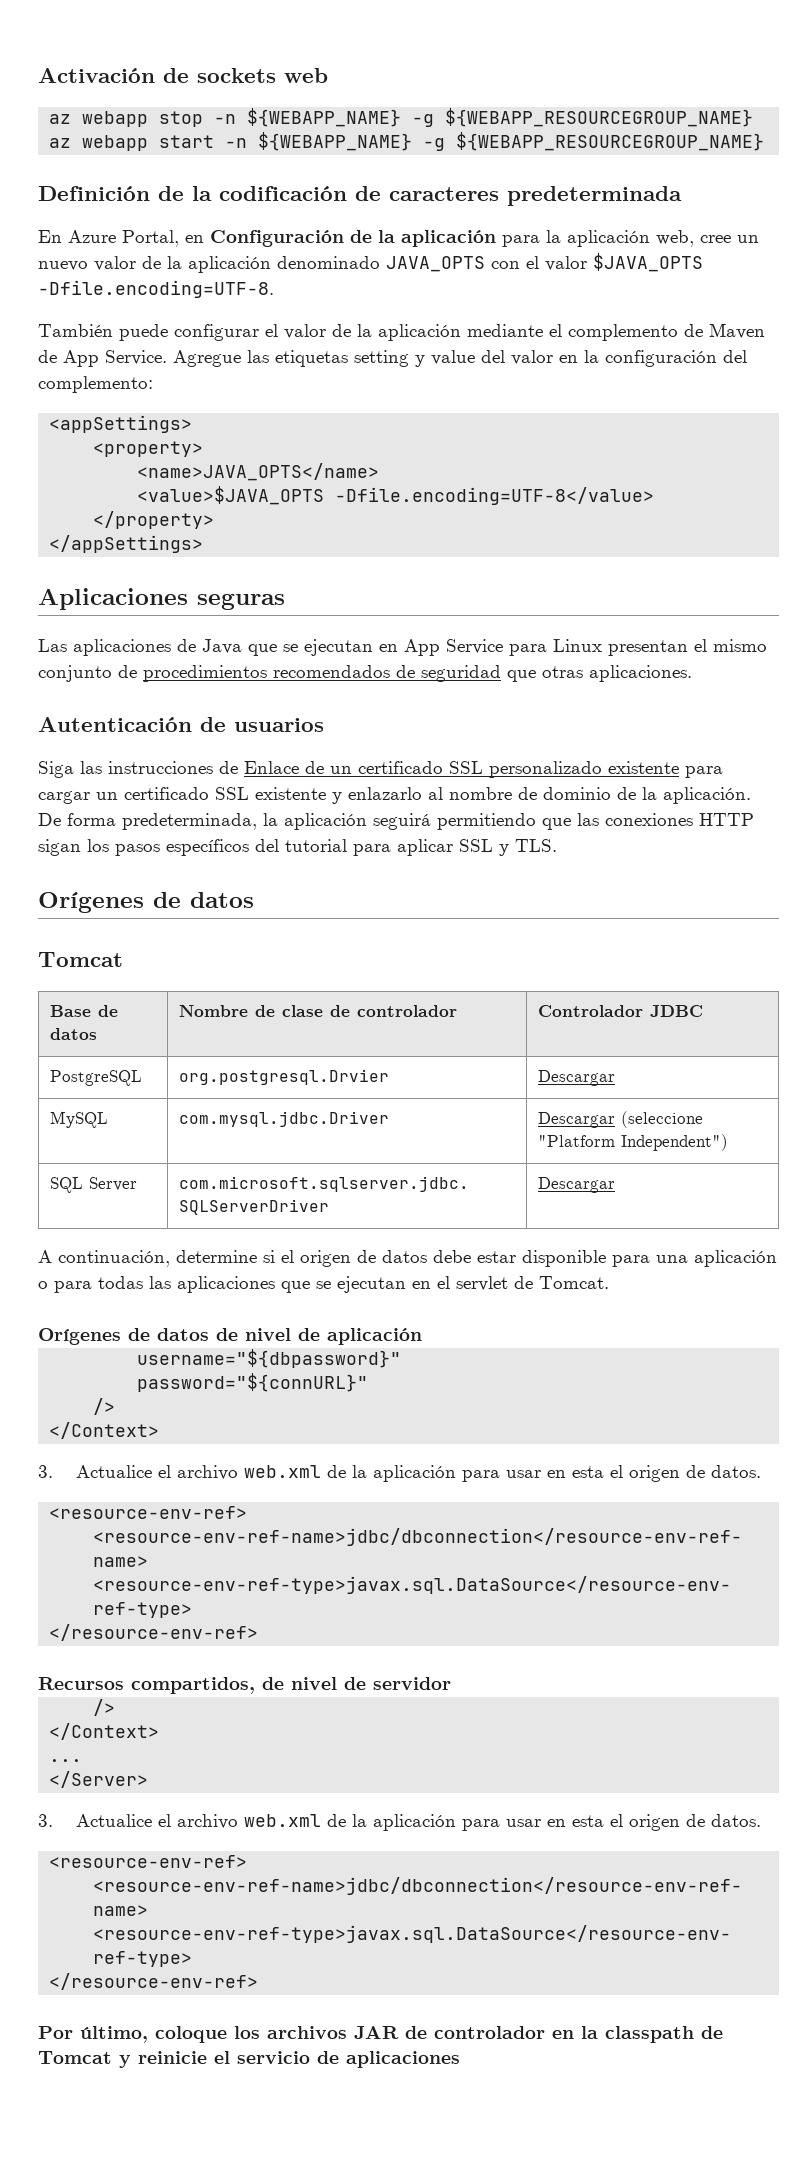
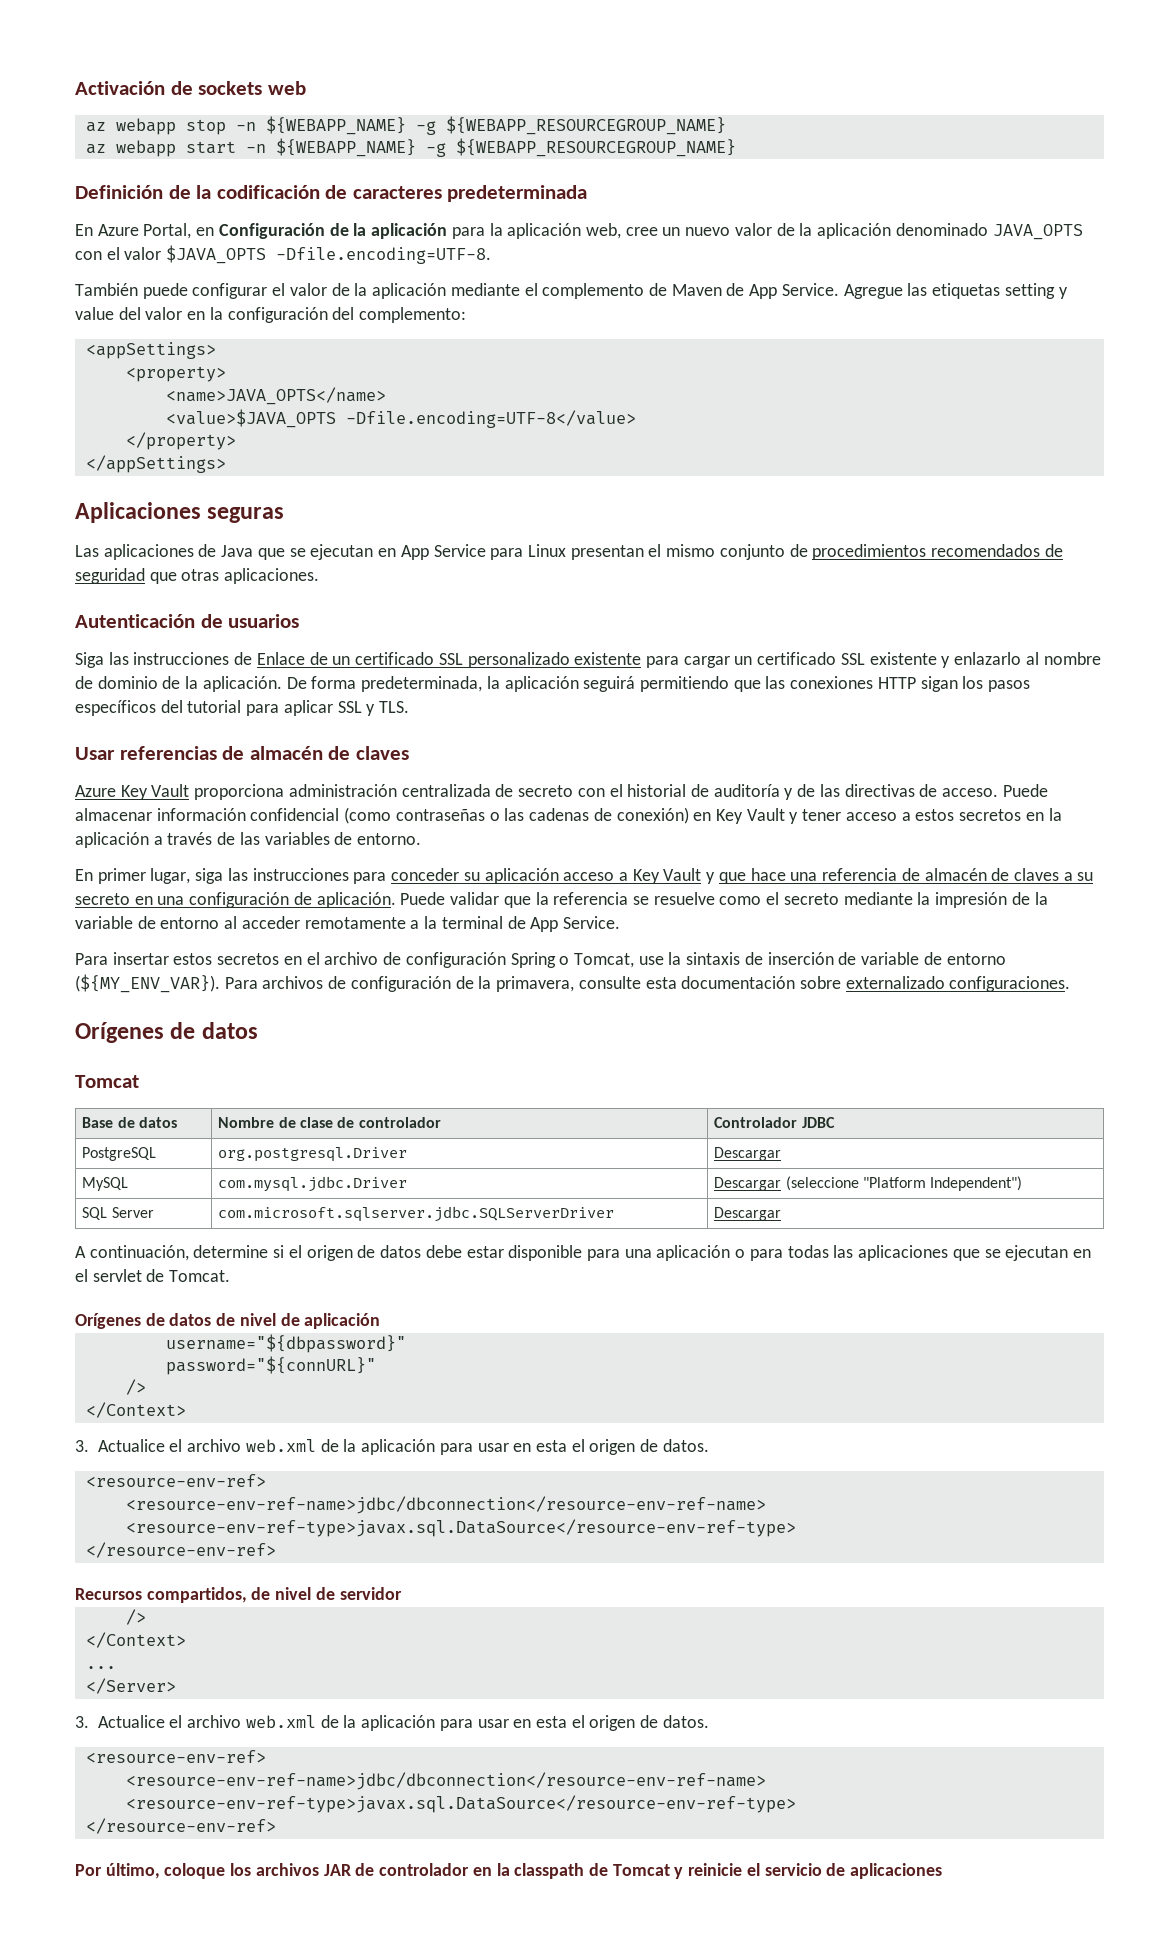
+ Usar referencias de almacén de claves
+ Azure Key Vault proporciona administración centralizada de secreto con el historial de auditoría y de las directivas de acceso. Puede almacenar información confidencial (como contraseñas o las cadenas de conexión) en Key Vault y tener acceso a estos secretos en la aplicación a través de las variables de entorno.
+ En primer lugar, siga las instrucciones para conceder su aplicación acceso a Key Vault y que hace una referencia de almacén de claves a su secreto en una configuración de aplicación. Puede validar que la referencia se resuelve como el secreto mediante la impresión de la variable de entorno al acceder remotamente a la terminal de App Service.
+ Para insertar estos secretos en el archivo de configuración Spring o Tomcat, use la sintaxis de inserción de variable de entorno (${MY_ENV_VAR}). Para archivos de configuración de la primavera, consulte esta documentación sobre externalizado configuraciones.
- PostgreSQL | org.postgresql.Drvier | Descargar
+ PostgreSQL | org.postgresql.Driver | Descargar

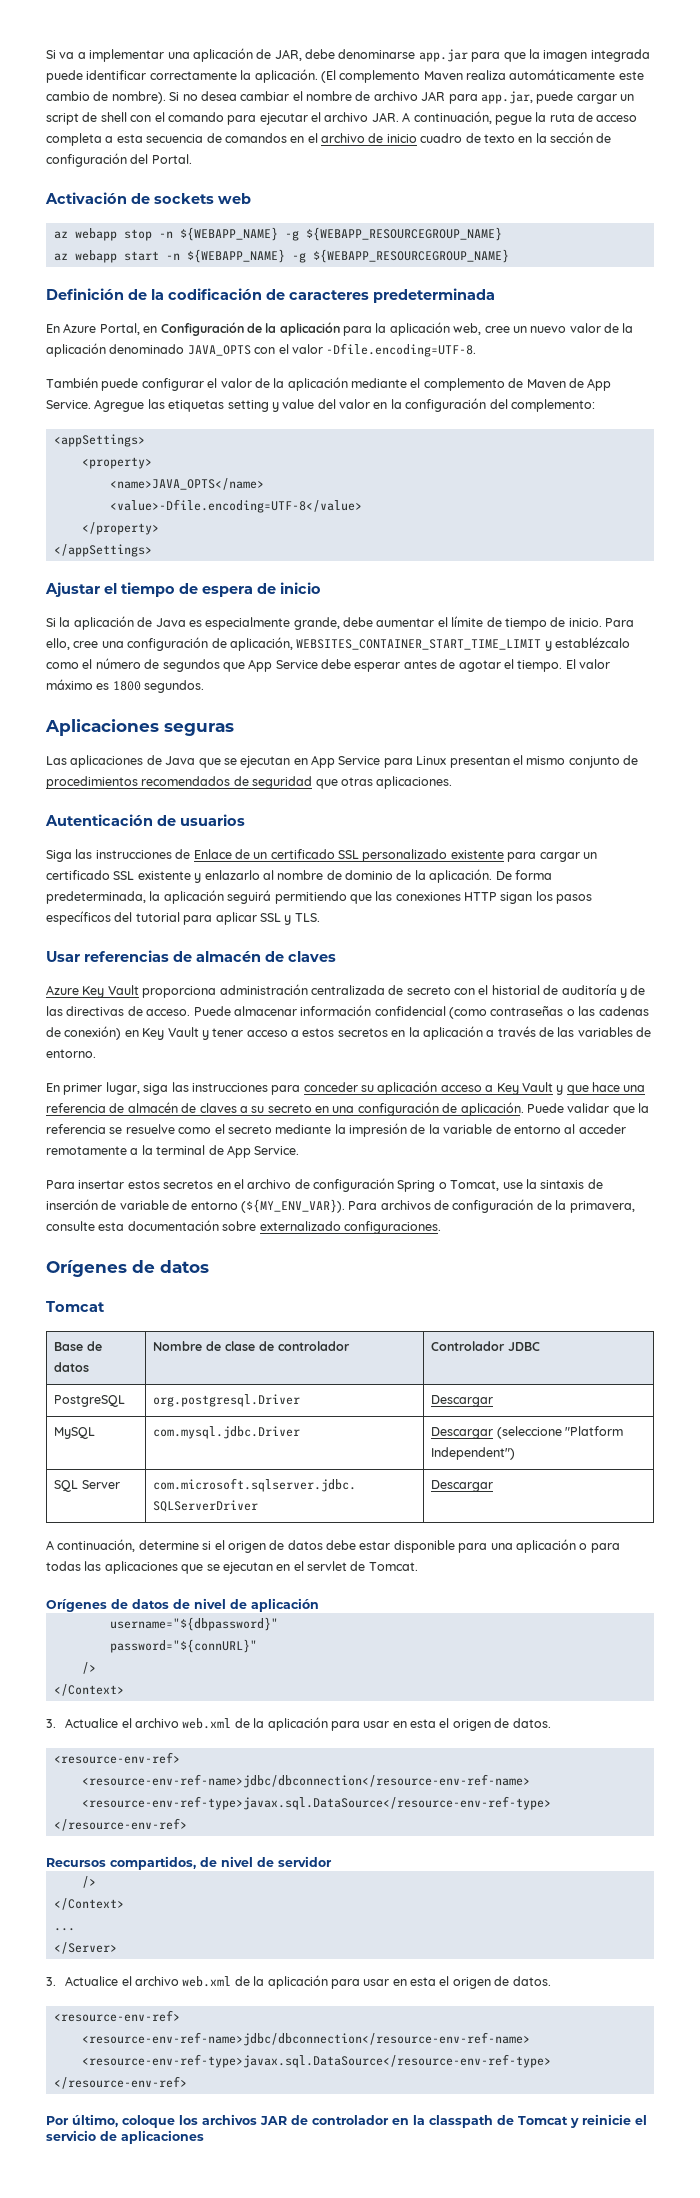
+ Si va a implementar una aplicación de JAR, debe denominarse app.jar para que la imagen integrada puede identificar correctamente la aplicación. (El complemento Maven realiza automáticamente este cambio de nombre). Si no desea cambiar el nombre de archivo JAR para app.jar, puede cargar un script de shell con el comando para ejecutar el archivo JAR. A continuación, pegue la ruta de acceso completa a esta secuencia de comandos en el archivo de inicio cuadro de texto en la sección de configuración del Portal.
- En Azure Portal, en Configuración de la aplicación para la aplicación web, cree un nuevo valor de la aplicación denominado JAVA_OPTS con el valor $JAVA_OPTS -Dfile.encoding=UTF-8.
+ En Azure Portal, en Configuración de la aplicación para la aplicación web, cree un nuevo valor de la aplicación denominado JAVA_OPTS con el valor -Dfile.encoding=UTF-8.
- <value>$JAVA_OPTS -Dfile.encoding=UTF-8</value>
+ <value>-Dfile.encoding=UTF-8</value>
+ Ajustar el tiempo de espera de inicio
+ Si la aplicación de Java es especialmente grande, debe aumentar el límite de tiempo de inicio. Para ello, cree una configuración de aplicación, WEBSITES_CONTAINER_START_TIME_LIMIT y establézcalo como el número de segundos que App Service debe esperar antes de agotar el tiempo. El valor máximo es 1800 segundos.

